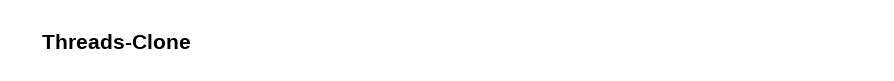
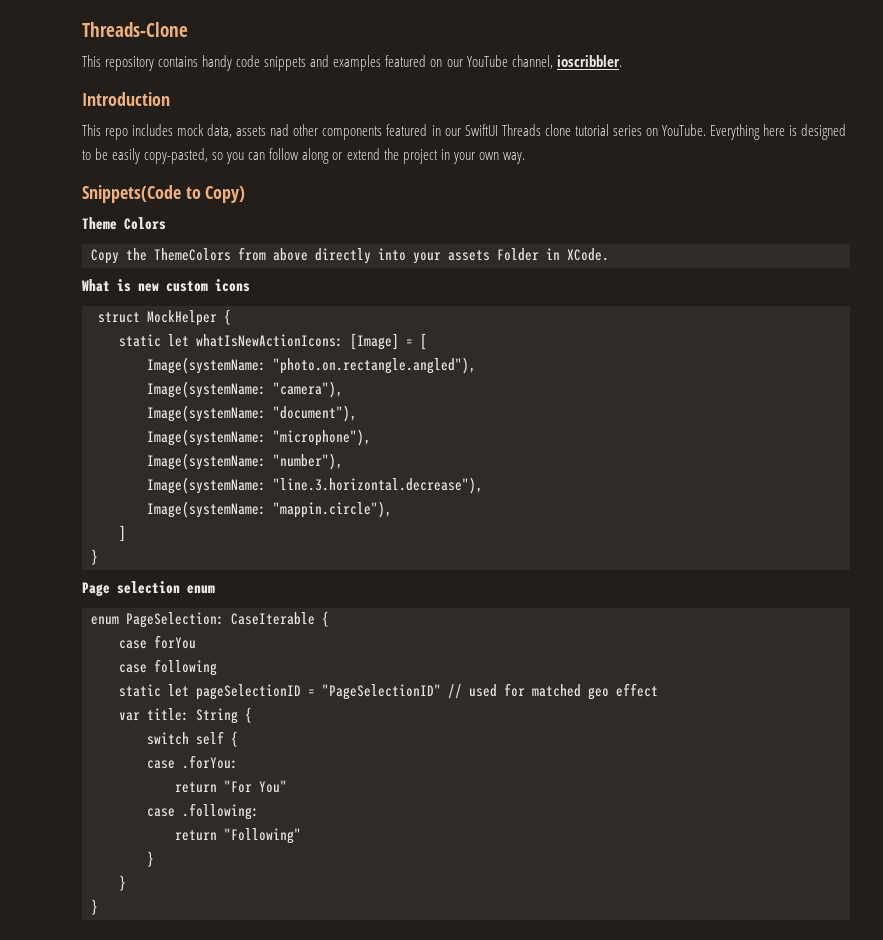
+ This repository contains handy code snippets and examples featured on our YouTube channel, ioscribbler.
+ Introduction
+ This repo includes mock data, assets nad other components featured in our SwiftUI Threads clone tutorial series on YouTube. Everything here is designed to be easily copy-pasted, so you can follow along or extend the project in your own way.
+ Snippets(Code to Copy)
+ Theme Colors
+ Copy the ThemeColors from above directly into your assets Folder in XCode.
+ What is new custom icons
+ struct MockHelper {
+ static let whatIsNewActionIcons: [Image] = [
+ Image(systemName: "photo.on.rectangle.angled"),
+ Image(systemName: "camera"),
+ Image(systemName: "document"),
+ Image(systemName: "microphone"),
+ Image(systemName: "number"),
+ Image(systemName: "line.3.horizontal.decrease"),
+ Image(systemName: "mappin.circle"),
+ ]
+ }
+ Page selection enum
+ enum PageSelection: CaseIterable {
+ case forYou
+ case following
+ static let pageSelectionID = "PageSelectionID" // used for matched geo effect
+ var title: String {
+ switch self {
+ case .forYou:
+ return "For You"
+ case .following:
+ return "Following"
+ }
+ }
+ }

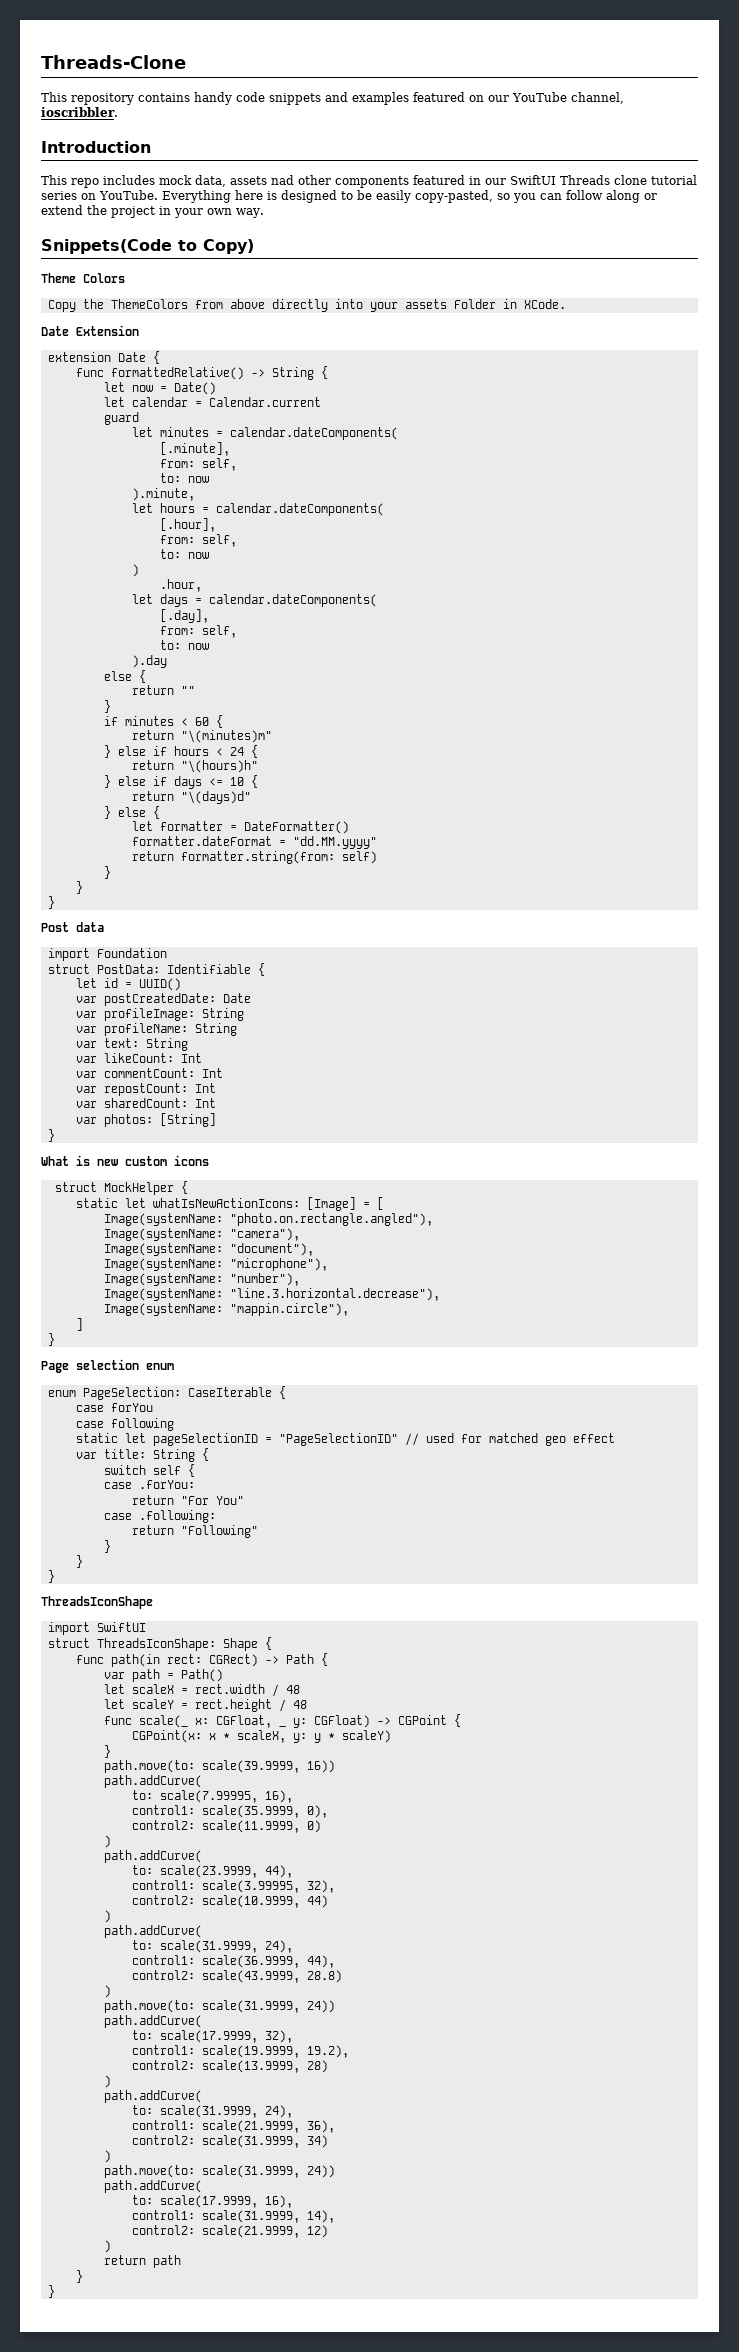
+ Date Extension
+ extension Date {
+ func formattedRelative() -> String {
+ let now = Date()
+ let calendar = Calendar.current
+ guard
+ let minutes = calendar.dateComponents(
+ [.minute],
+ from: self,
+ to: now
+ ).minute,
+ let hours = calendar.dateComponents(
+ [.hour],
+ from: self,
+ to: now
+ )
+ .hour,
+ let days = calendar.dateComponents(
+ [.day],
+ from: self,
+ to: now
+ ).day
+ else {
+ return ""
+ }
+ if minutes < 60 {
+ return "\(minutes)m"
+ } else if hours < 24 {
+ return "\(hours)h"
+ } else if days <= 10 {
+ return "\(days)d"
+ } else {
+ let formatter = DateFormatter()
+ formatter.dateFormat = "dd.MM.yyyy"
+ return formatter.string(from: self)
+ }
+ }
+ }
+ Post data
+ import Foundation
+ struct PostData: Identifiable {
+ let id = UUID()
+ var postCreatedDate: Date
+ var profileImage: String
+ var profileName: String
+ var text: String
+ var likeCount: Int
+ var commentCount: Int
+ var repostCount: Int
+ var sharedCount: Int
+ var photos: [String]
+ }
+ ThreadsIconShape
+ import SwiftUI
+ struct ThreadsIconShape: Shape {
+ func path(in rect: CGRect) -> Path {
+ var path = Path()
+ let scaleX = rect.width / 48
+ let scaleY = rect.height / 48
+ func scale(_ x: CGFloat, _ y: CGFloat) -> CGPoint {
+ CGPoint(x: x * scaleX, y: y * scaleY)
+ }
+ path.move(to: scale(39.9999, 16))
+ path.addCurve(
+ to: scale(7.99995, 16),
+ control1: scale(35.9999, 0),
+ control2: scale(11.9999, 0)
+ )
+ path.addCurve(
+ to: scale(23.9999, 44),
+ control1: scale(3.99995, 32),
+ control2: scale(10.9999, 44)
+ )
+ path.addCurve(
+ to: scale(31.9999, 24),
+ control1: scale(36.9999, 44),
+ control2: scale(43.9999, 28.8)
+ )
+ path.move(to: scale(31.9999, 24))
+ path.addCurve(
+ to: scale(17.9999, 32),
+ control1: scale(19.9999, 19.2),
+ control2: scale(13.9999, 28)
+ )
+ path.addCurve(
+ to: scale(31.9999, 24),
+ control1: scale(21.9999, 36),
+ control2: scale(31.9999, 34)
+ )
+ path.move(to: scale(31.9999, 24))
+ path.addCurve(
+ to: scale(17.9999, 16),
+ control1: scale(31.9999, 14),
+ control2: scale(21.9999, 12)
+ )
+ return path
+ }
+ }

